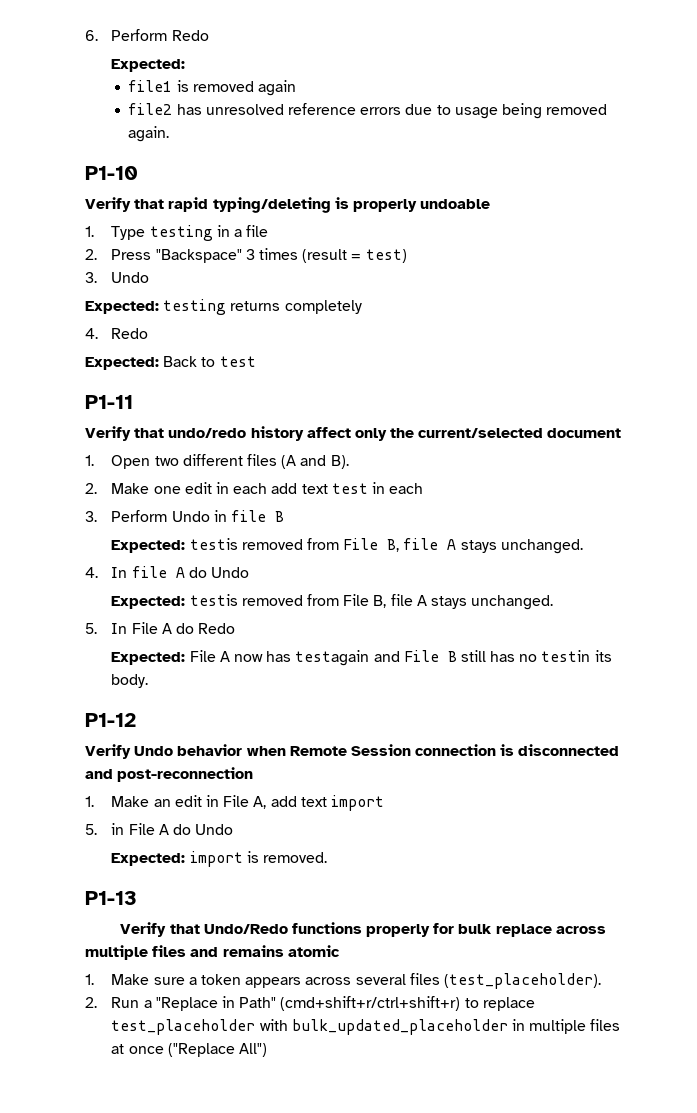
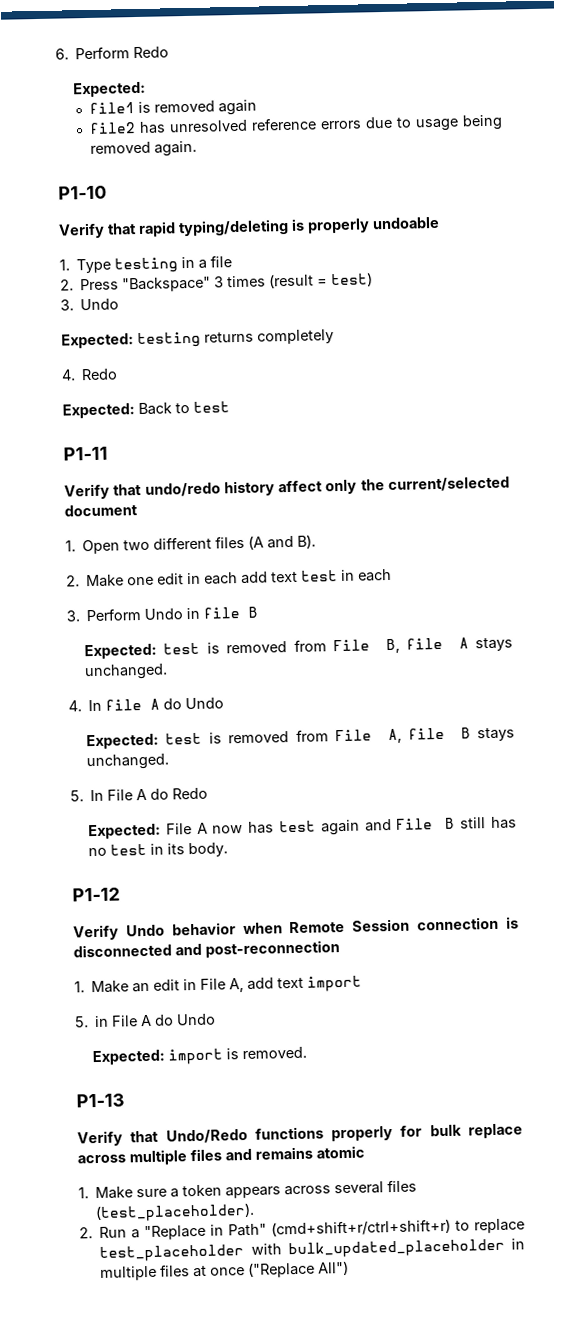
  3. Perform Undo in file B
- Expected: testis removed from File B, file A stays unchanged.
+ Expected: test is removed from File B, file A stays unchanged.
  4. In file A do Undo
- Expected: testis removed from File B, file A stays unchanged.
+ Expected: test is removed from File A, file B stays unchanged.
- Expected: File A now has testagain and File B still has no testin its body.
+ Expected: File A now has test again and File B still has no test in its body.

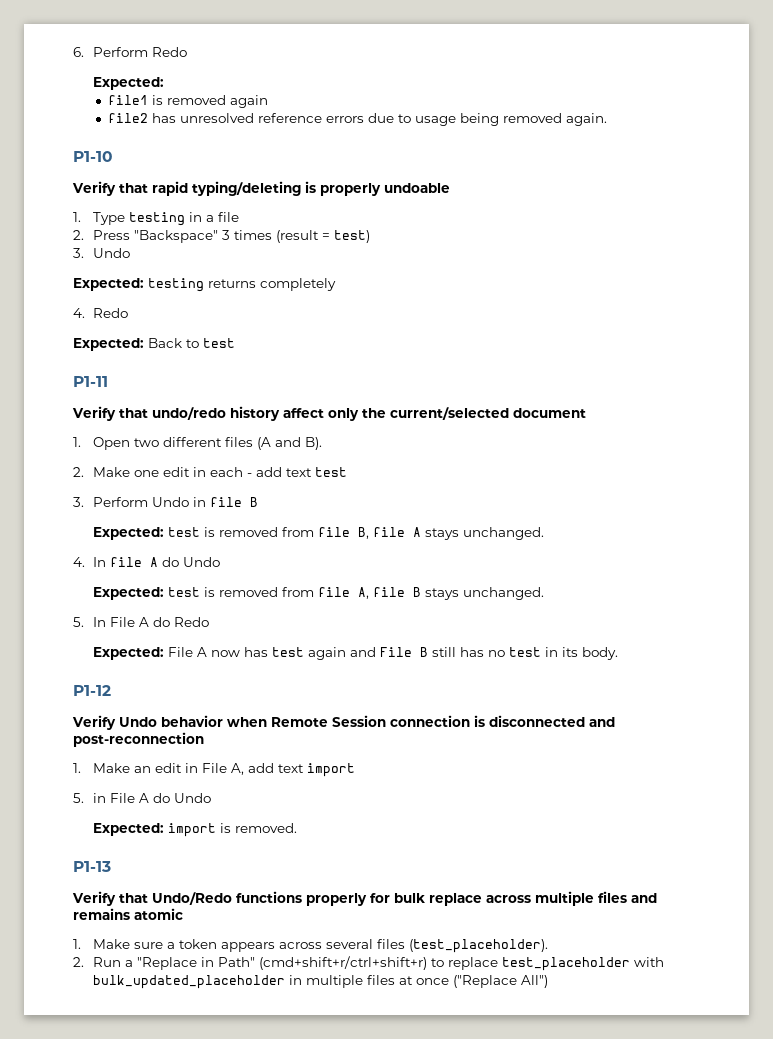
- 2. Make one edit in each add text test in each
+ 2. Make one edit in each - add text test
- Expected: test is removed from File B, file A stays unchanged.
+ Expected: test is removed from file B, file A stays unchanged.
- Expected: test is removed from File A, file B stays unchanged.
+ Expected: test is removed from file A, file B stays unchanged.

